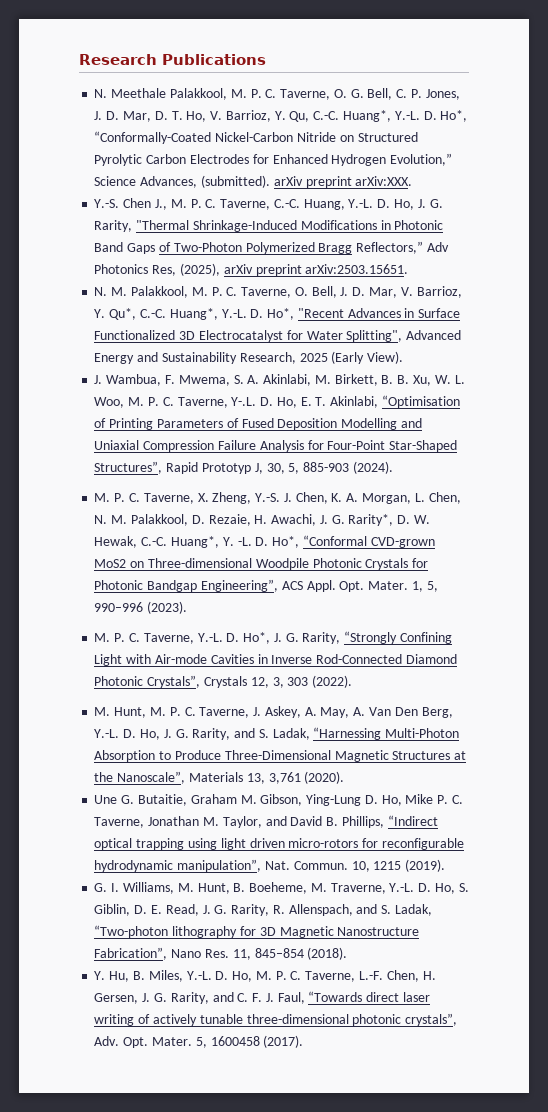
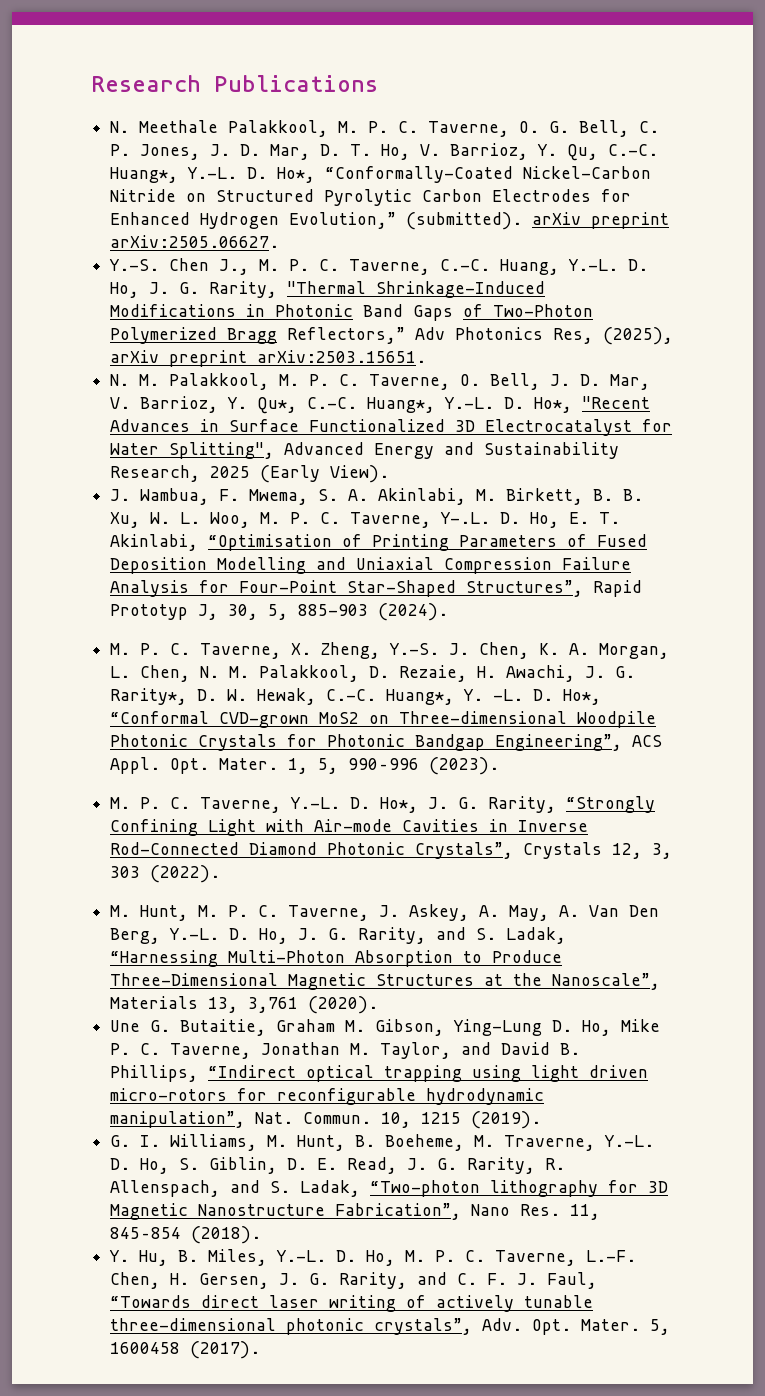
- N. Meethale Palakkool, M. P. C. Taverne, O. G. Bell, C. P. Jones, J. D. Mar, D. T. Ho, V. Barrioz, Y. Qu, C.-C. Huang*, Y.-L. D. Ho*, “Conformally-Coated Nickel-Carbon Nitride on Structured Pyrolytic Carbon Electrodes for Enhanced Hydrogen Evolution,” Science Advances, (submitted). arXiv preprint arXiv:XXX.
+ N. Meethale Palakkool, M. P. C. Taverne, O. G. Bell, C. P. Jones, J. D. Mar, D. T. Ho, V. Barrioz, Y. Qu, C.-C. Huang*, Y.-L. D. Ho*, “Conformally-Coated Nickel-Carbon Nitride on Structured Pyrolytic Carbon Electrodes for Enhanced Hydrogen Evolution,” (submitted). arXiv preprint arXiv:2505.06627.

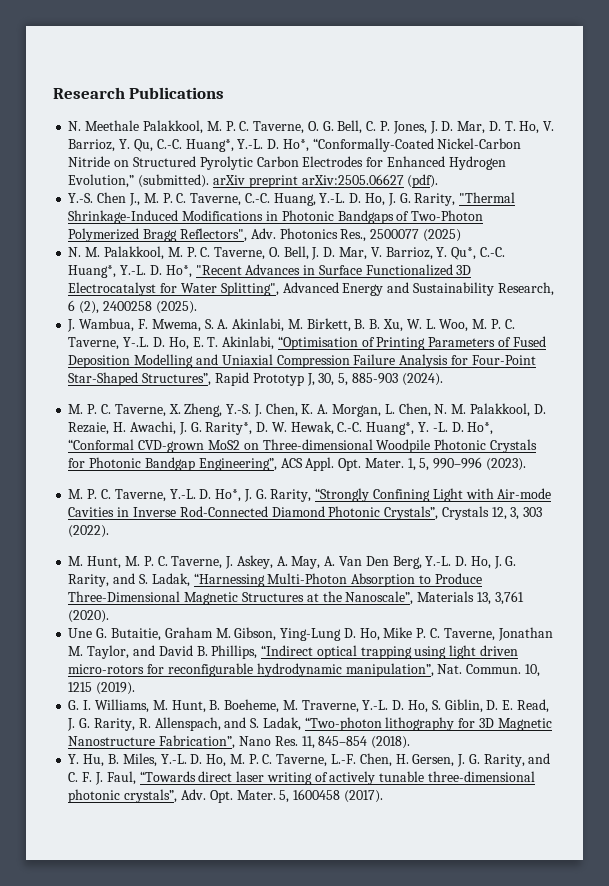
- N. Meethale Palakkool, M. P. C. Taverne, O. G. Bell, C. P. Jones, J. D. Mar, D. T. Ho, V. Barrioz, Y. Qu, C.-C. Huang*, Y.-L. D. Ho*, “Conformally-Coated Nickel-Carbon Nitride on Structured Pyrolytic Carbon Electrodes for Enhanced Hydrogen Evolution,” (submitted). arXiv preprint arXiv:2505.06627.
+ N. Meethale Palakkool, M. P. C. Taverne, O. G. Bell, C. P. Jones, J. D. Mar, D. T. Ho, V. Barrioz, Y. Qu, C.-C. Huang*, Y.-L. D. Ho*, “Conformally-Coated Nickel-Carbon Nitride on Structured Pyrolytic Carbon Electrodes for Enhanced Hydrogen Evolution,” (submitted). arXiv preprint arXiv:2505.06627 (pdf).
- Y.-S. Chen J., M. P. C. Taverne, C.-C. Huang, Y.-L. D. Ho, J. G. Rarity, "Thermal Shrinkage-Induced Modifications in Photonic Band Gaps of Two-Photon Polymerized Bragg Reflectors,” Adv Photonics Res, (2025), arXiv preprint arXiv:2503.15651.
+ Y.-S. Chen J., M. P. C. Taverne, C.-C. Huang, Y.-L. D. Ho, J. G. Rarity, "Thermal Shrinkage-Induced Modifications in Photonic Bandgaps of Two-Photon Polymerized Bragg Reflectors", Adv. Photonics Res., 2500077 (2025)
- N. M. Palakkool, M. P. C. Taverne, O. Bell, J. D. Mar, V. Barrioz, Y. Qu*, C.-C. Huang*, Y.-L. D. Ho*, "Recent Advances in Surface Functionalized 3D Electrocatalyst for Water Splitting", Advanced Energy and Sustainability Research, 2025 (Early View).
+ N. M. Palakkool, M. P. C. Taverne, O. Bell, J. D. Mar, V. Barrioz, Y. Qu*, C.-C. Huang*, Y.-L. D. Ho*, "Recent Advances in Surface Functionalized 3D Electrocatalyst for Water Splitting", Advanced Energy and Sustainability Research, 6 (2), 2400258 (2025).

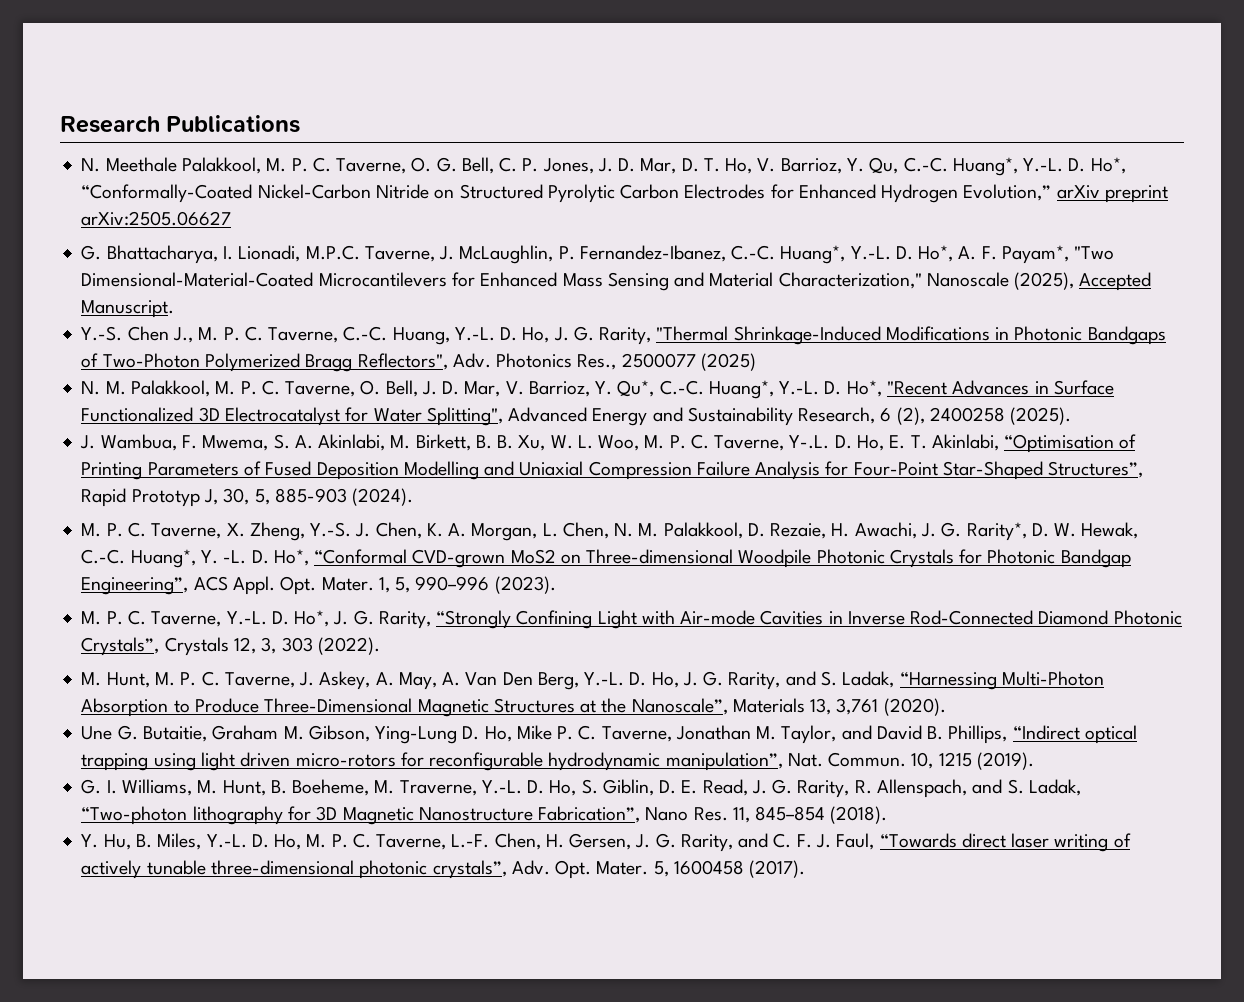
- N. Meethale Palakkool, M. P. C. Taverne, O. G. Bell, C. P. Jones, J. D. Mar, D. T. Ho, V. Barrioz, Y. Qu, C.-C. Huang*, Y.-L. D. Ho*, “Conformally-Coated Nickel-Carbon Nitride on Structured Pyrolytic Carbon Electrodes for Enhanced Hydrogen Evolution,” (submitted). arXiv preprint arXiv:2505.06627 (pdf).
+ N. Meethale Palakkool, M. P. C. Taverne, O. G. Bell, C. P. Jones, J. D. Mar, D. T. Ho, V. Barrioz, Y. Qu, C.-C. Huang*, Y.-L. D. Ho*, “Conformally-Coated Nickel-Carbon Nitride on Structured Pyrolytic Carbon Electrodes for Enhanced Hydrogen Evolution,” arXiv preprint arXiv:2505.06627
+ G. Bhattacharya, I. Lionadi, M.P.C. Taverne, J. McLaughlin, P. Fernandez-Ibanez, C.-C. Huang*, Y.-L. D. Ho*, A. F. Payam*, "Two Dimensional-Material-Coated Microcantilevers for Enhanced Mass Sensing and Material Characterization," Nanoscale (2025), Accepted Manuscript.

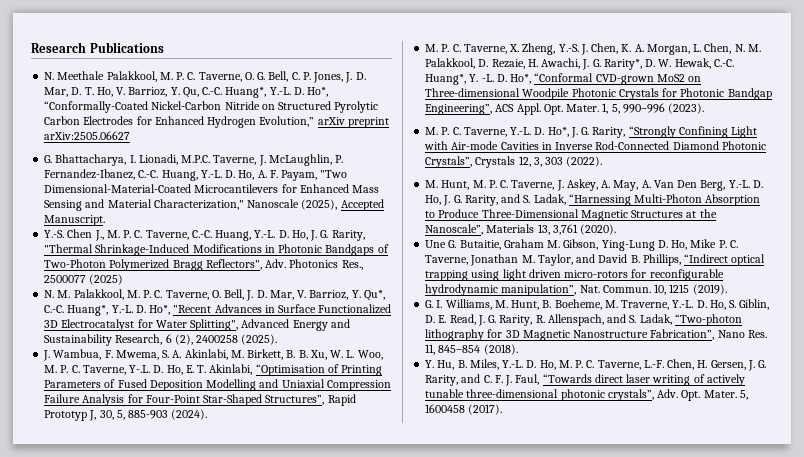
- G. Bhattacharya, I. Lionadi, M.P.C. Taverne, J. McLaughlin, P. Fernandez-Ibanez, C.-C. Huang*, Y.-L. D. Ho*, A. F. Payam*, "Two Dimensional-Material-Coated Microcantilevers for Enhanced Mass Sensing and Material Characterization," Nanoscale (2025), Accepted Manuscript.
+ G. Bhattacharya, I. Lionadi, M.P.C. Taverne, J. McLaughlin, P. Fernandez-Ibanez, C.-C. Huang, Y.-L. D. Ho, A. F. Payam, "Two Dimensional-Material-Coated Microcantilevers for Enhanced Mass Sensing and Material Characterization," Nanoscale (2025), Accepted Manuscript.

